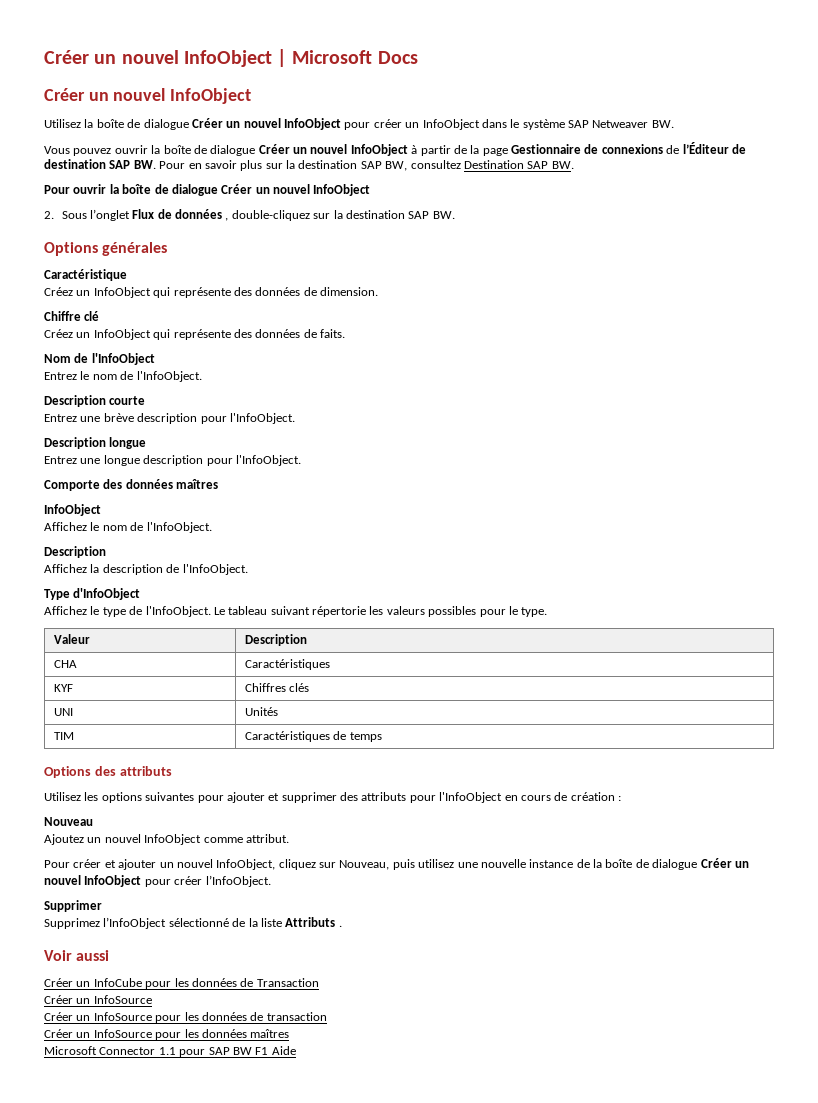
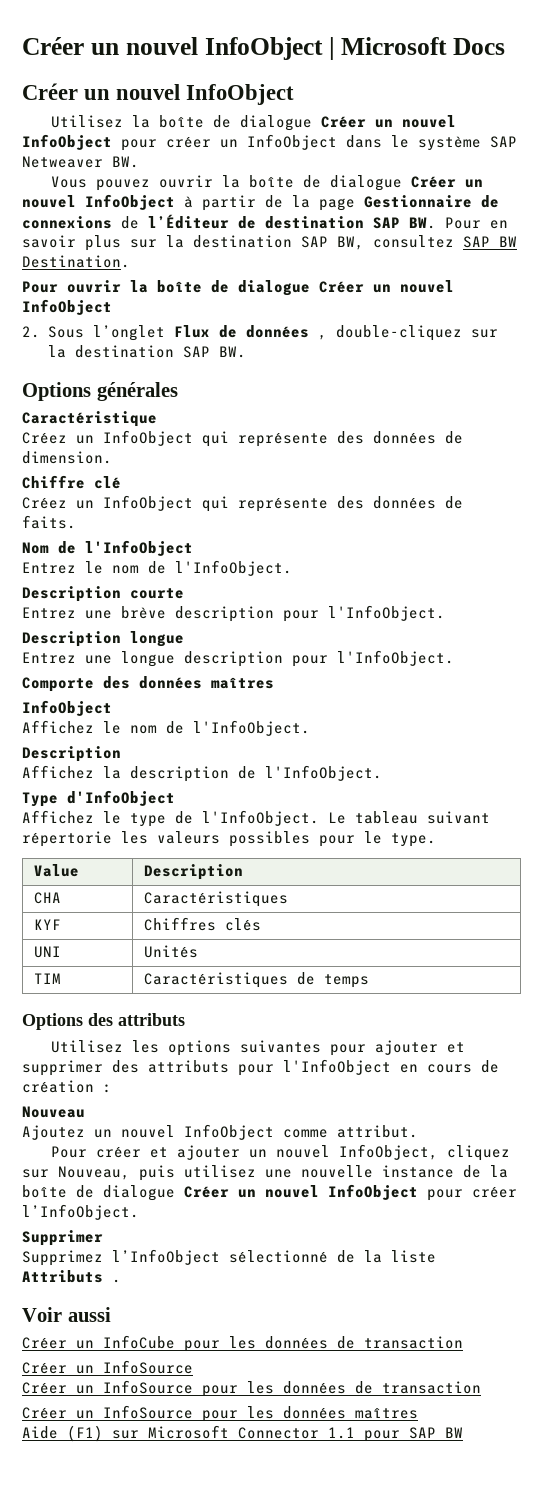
- Vous pouvez ouvrir la boîte de dialogue Créer un nouvel InfoObject à partir de la page Gestionnaire de connexions de l’Éditeur de destination SAP BW. Pour en savoir plus sur la destination SAP BW, consultez Destination SAP BW.
+ Vous pouvez ouvrir la boîte de dialogue Créer un nouvel InfoObject à partir de la page Gestionnaire de connexions de l’Éditeur de destination SAP BW. Pour en savoir plus sur la destination SAP BW, consultez SAP BW Destination.
- Valeur | Description
+ Value | Description
- Créer un InfoCube pour les données de Transaction
+ Créer un InfoCube pour les données de transaction
- Microsoft Connector 1.1 pour SAP BW F1 Aide
+ Aide (F1) sur Microsoft Connector 1.1 pour SAP BW

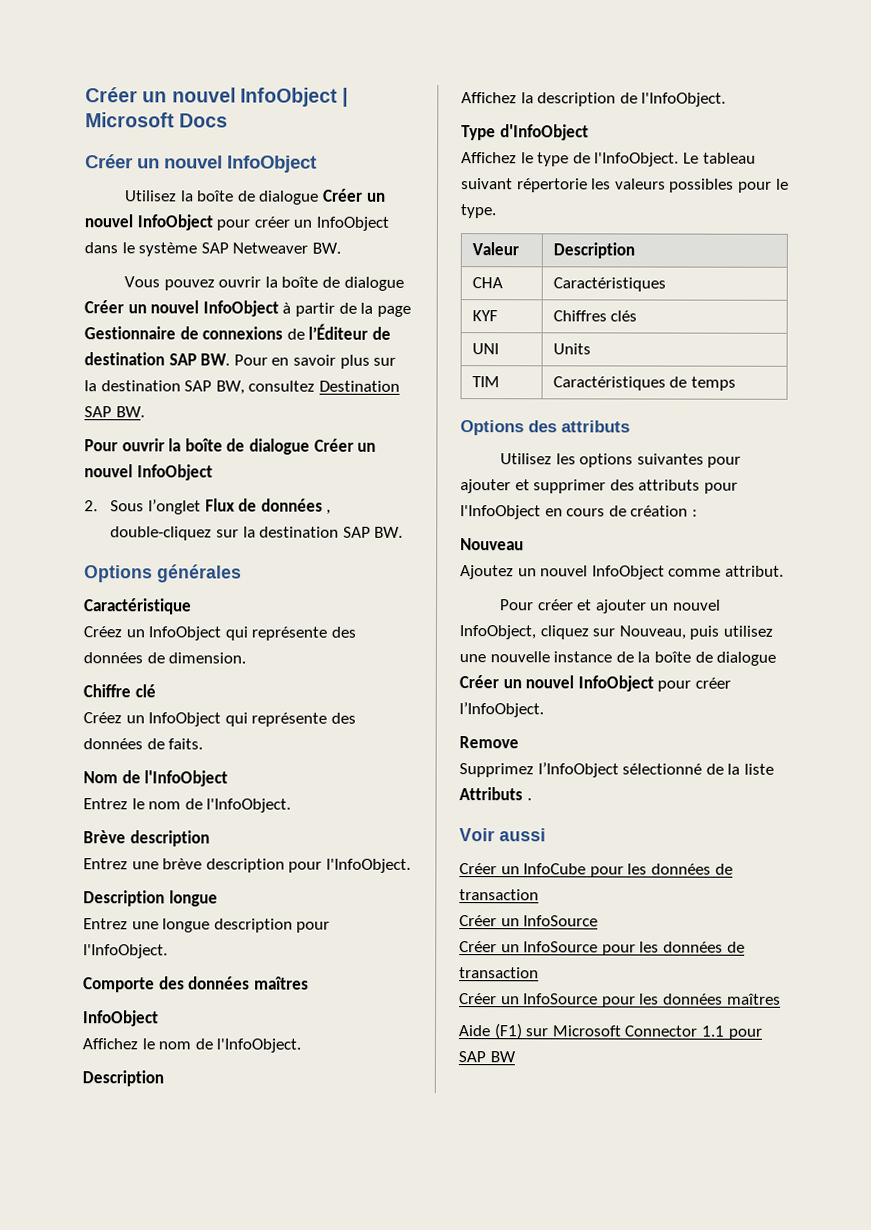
- Vous pouvez ouvrir la boîte de dialogue Créer un nouvel InfoObject à partir de la page Gestionnaire de connexions de l’Éditeur de destination SAP BW. Pour en savoir plus sur la destination SAP BW, consultez SAP BW Destination.
+ Vous pouvez ouvrir la boîte de dialogue Créer un nouvel InfoObject à partir de la page Gestionnaire de connexions de l’Éditeur de destination SAP BW. Pour en savoir plus sur la destination SAP BW, consultez Destination SAP BW.
- Description courte
+ Brève description
- Value | Description
+ Valeur | Description
- UNI | Unités
+ UNI | Units
- Supprimer
+ Remove

